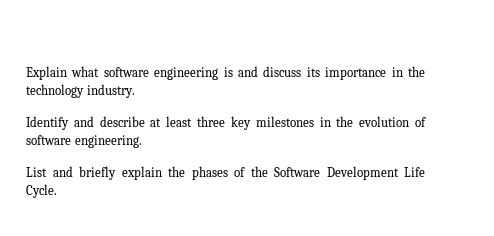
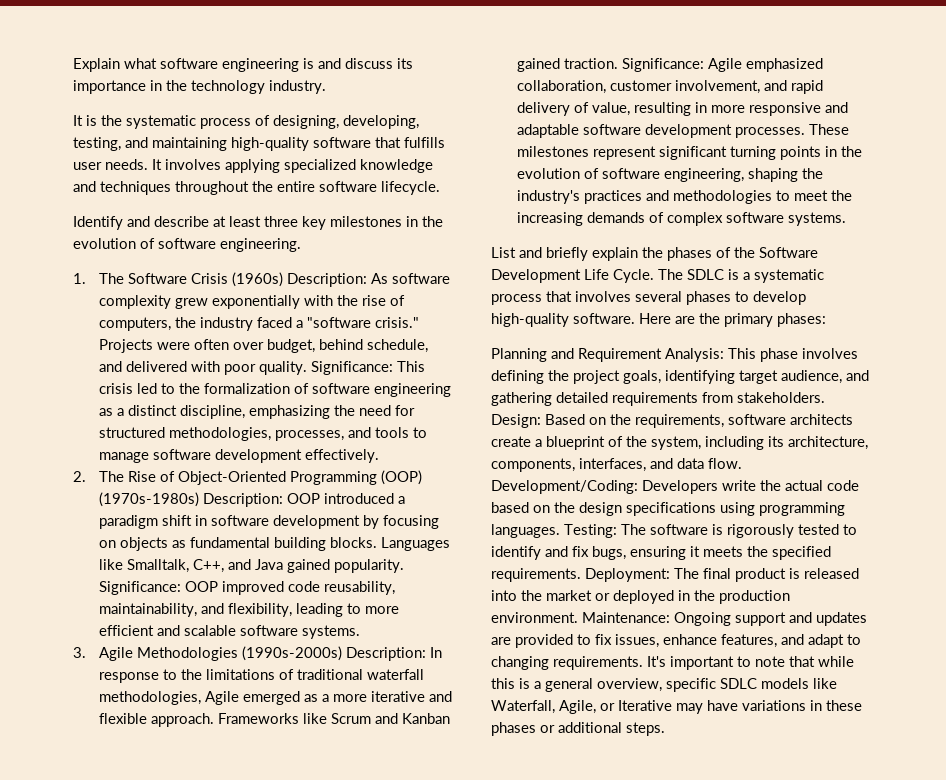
+ It is the systematic process of designing, developing, testing, and maintaining high-quality software that fulfills user needs. It involves applying specialized knowledge and techniques throughout the entire software lifecycle.
+ 1. The Software Crisis (1960s) Description: As software complexity grew exponentially with the rise of computers, the industry faced a "software crisis." Projects were often over budget, behind schedule, and delivered with poor quality. Significance: This crisis led to the formalization of software engineering as a distinct discipline, emphasizing the need for structured methodologies, processes, and tools to manage software development effectively.
+ 2. The Rise of Object-Oriented Programming (OOP) (1970s-1980s) Description: OOP introduced a paradigm shift in software development by focusing on objects as fundamental building blocks. Languages like Smalltalk, C++, and Java gained popularity. Significance: OOP improved code reusability, maintainability, and flexibility, leading to more efficient and scalable software systems.
+ 3. Agile Methodologies (1990s-2000s) Description: In response to the limitations of traditional waterfall methodologies, Agile emerged as a more iterative and flexible approach. Frameworks like Scrum and Kanban gained traction. Significance: Agile emphasized collaboration, customer involvement, and rapid delivery of value, resulting in more responsive and adaptable software development processes. These milestones represent significant turning points in the evolution of software engineering, shaping the industry's practices and methodologies to meet the increasing demands of complex software systems.
+ The SDLC is a systematic process that involves several phases to develop high-quality software. Here are the primary phases:
+ Planning and Requirement Analysis: This phase involves defining the project goals, identifying target audience, and gathering detailed requirements from stakeholders. Design: Based on the requirements, software architects create a blueprint of the system, including its architecture, components, interfaces, and data flow. Development/Coding: Developers write the actual code based on the design specifications using programming languages. Testing: The software is rigorously tested to identify and fix bugs, ensuring it meets the specified requirements. Deployment: The final product is released into the market or deployed in the production environment. Maintenance: Ongoing support and updates are provided to fix issues, enhance features, and adapt to changing requirements. It's important to note that while this is a general overview, specific SDLC models like Waterfall, Agile, or Iterative may have variations in these phases or additional steps.

